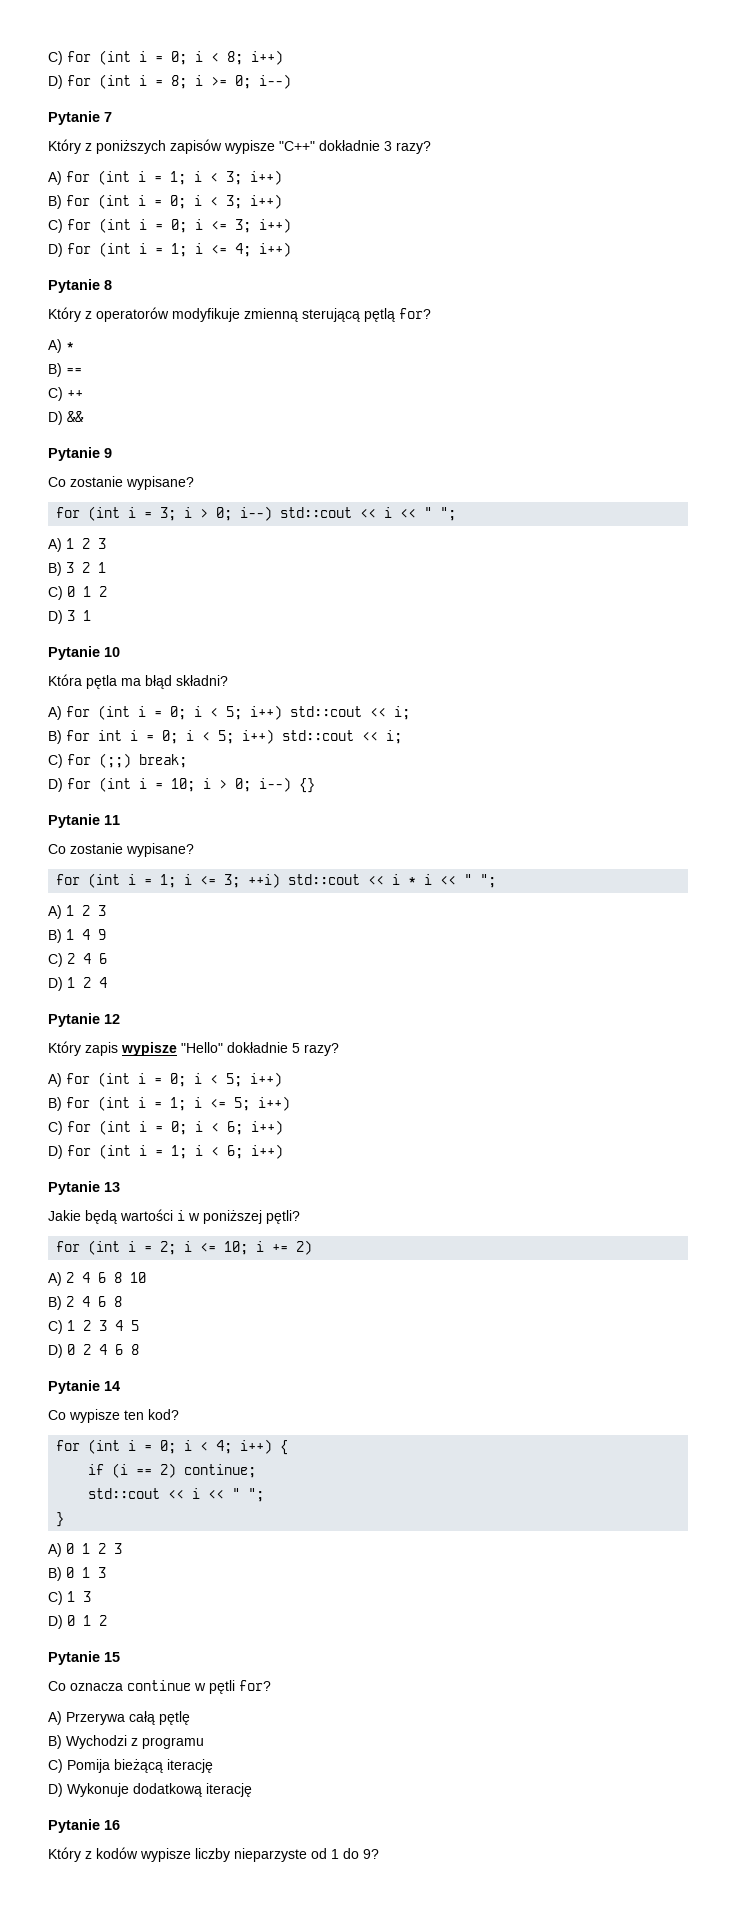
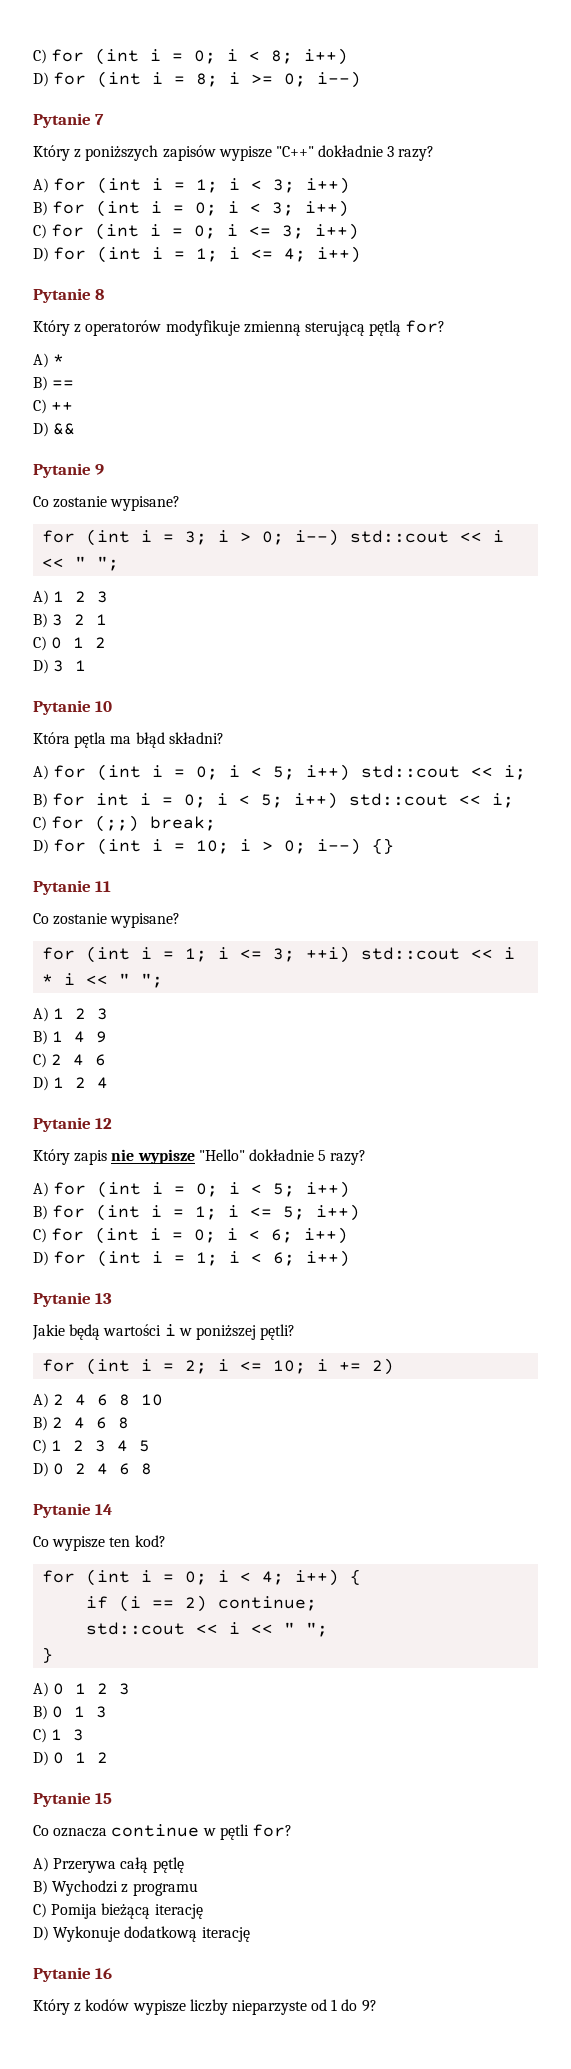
- Który zapis wypisze "Hello" dokładnie 5 razy?
+ Który zapis nie wypisze "Hello" dokładnie 5 razy?

